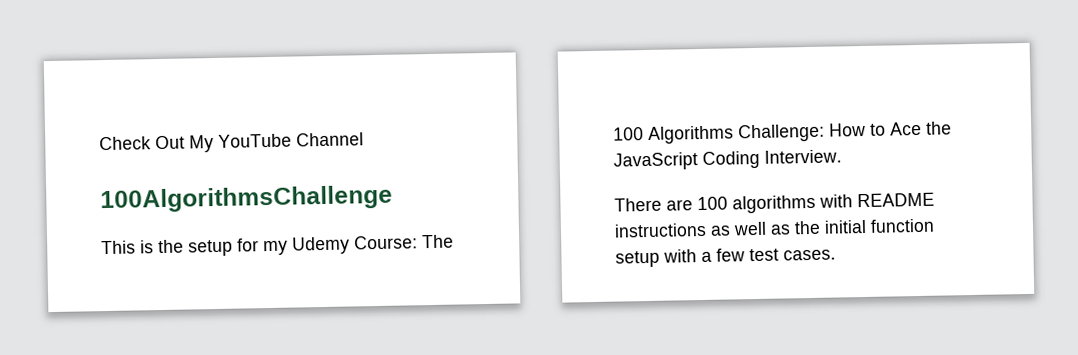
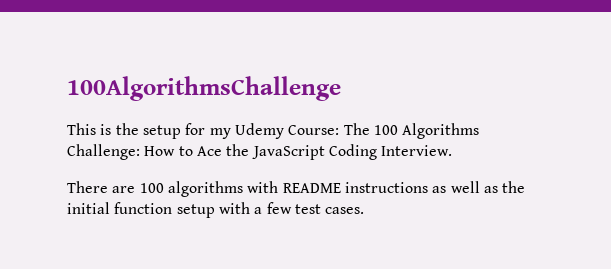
- Check Out My YouTube Channel

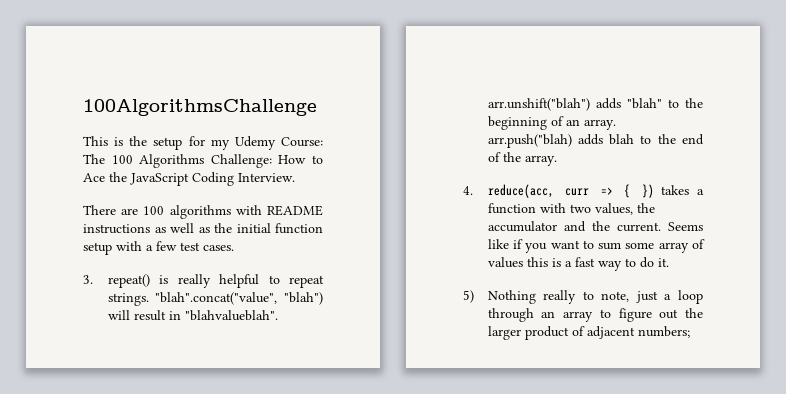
+ 3. repeat() is really helpful to repeat strings. "blah".concat("value", "blah") will result in "blahvalueblah". arr.unshift("blah") adds "blah" to the beginning of an array. arr.push("blah) adds blah to the end of the array.
+ 4. reduce(acc, curr => { }) takes a function with two values, the accumulator and the current. Seems like if you want to sum some array of values this is a fast way to do it.
+ 5) Nothing really to note, just a loop through an array to figure out the larger product of adjacent numbers;

